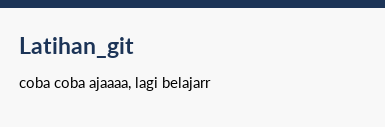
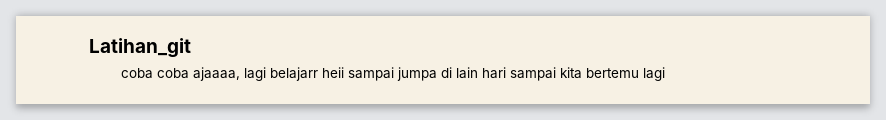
- coba coba ajaaaa, lagi belajarr
+ coba coba ajaaaa, lagi belajarr heii sampai jumpa di lain hari sampai kita bertemu lagi

